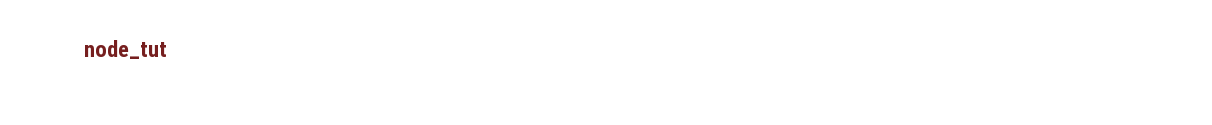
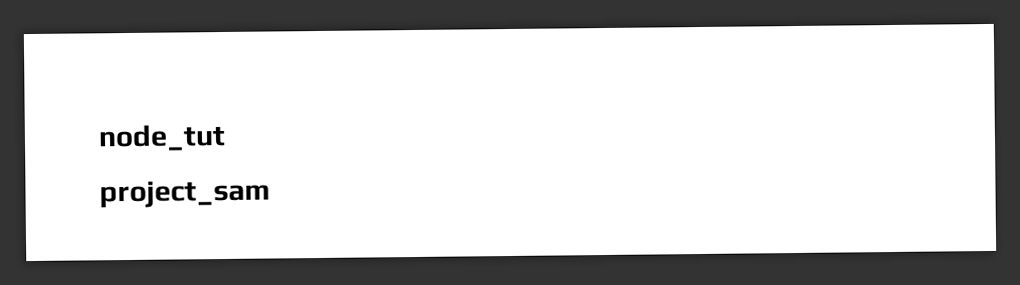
+ project_sam

